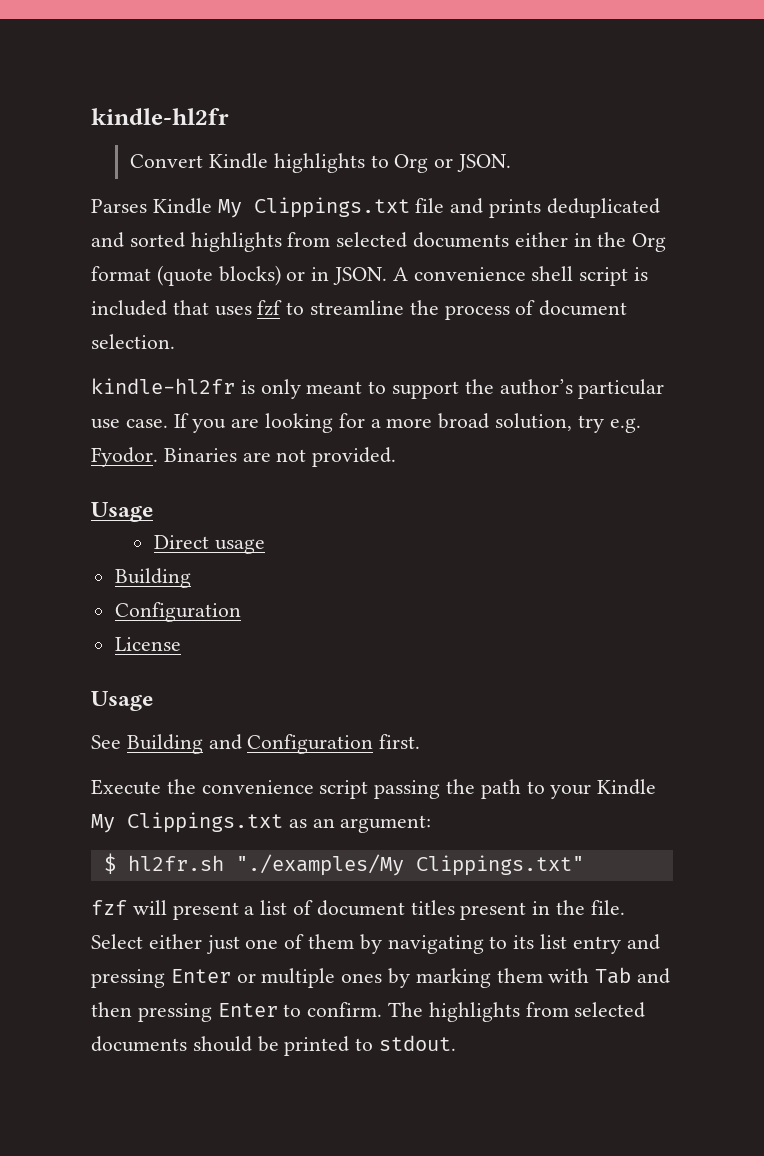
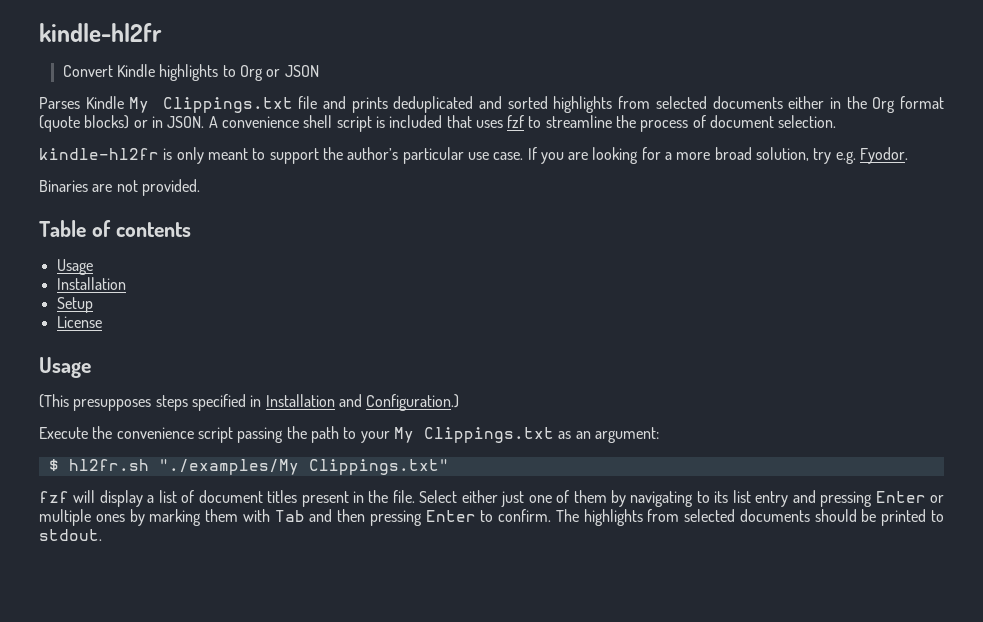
- Convert Kindle highlights to Org or JSON.
+ Convert Kindle highlights to Org or JSON
- If you are looking for a more broad solution, try e.g. Fyodor. Binaries are not provided.
+ If you are looking for a more broad solution, try e.g. Fyodor.
+ Binaries are not provided.
+ Table of contents
  Usage
- Direct usage
- Building
- Configuration
+ Installation
+ Setup
  License
  Usage
- See Building and Configuration first.
+ (This presupposes steps specified in Installation and Configuration.)
- Execute the convenience script passing the path to your Kindle My Clippings.txt as an argument:
+ Execute the convenience script passing the path to your My Clippings.txt as an argument:
- fzf will present a list of document titles present in the file.
+ fzf will display a list of document titles present in the file.

